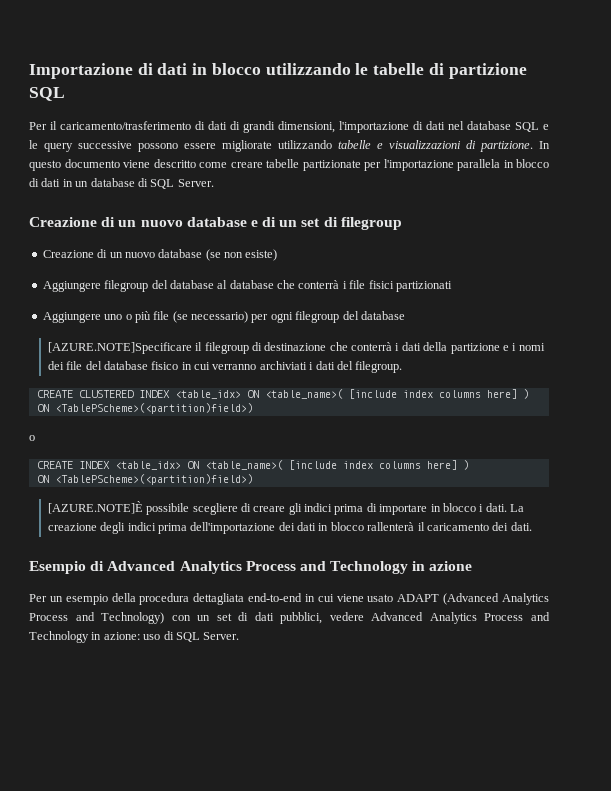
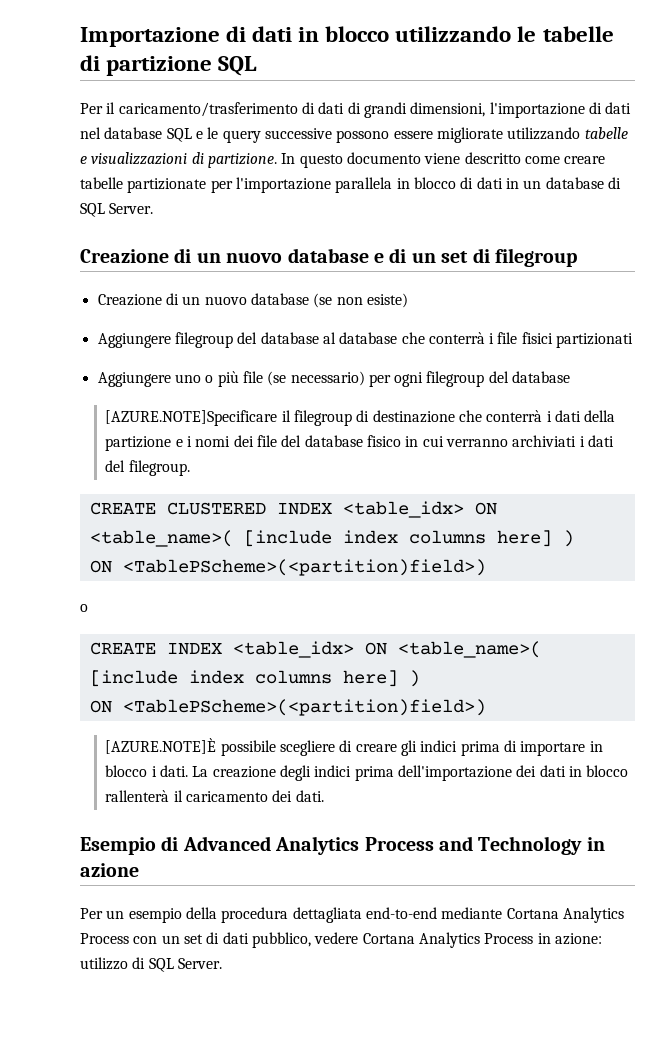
- Per un esempio della procedura dettagliata end-to-end in cui viene usato ADAPT (Advanced Analytics Process and Technology) con un set di dati pubblici, vedere Advanced Analytics Process and Technology in azione: uso di SQL Server.
+ Per un esempio della procedura dettagliata end-to-end mediante Cortana Analytics Process con un set di dati pubblico, vedere Cortana Analytics Process in azione: utilizzo di SQL Server.

